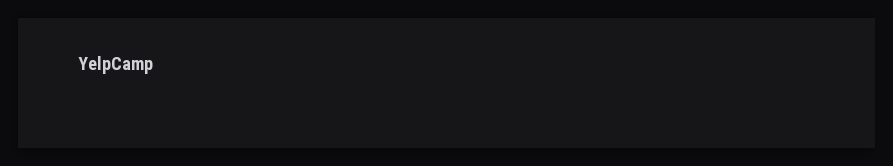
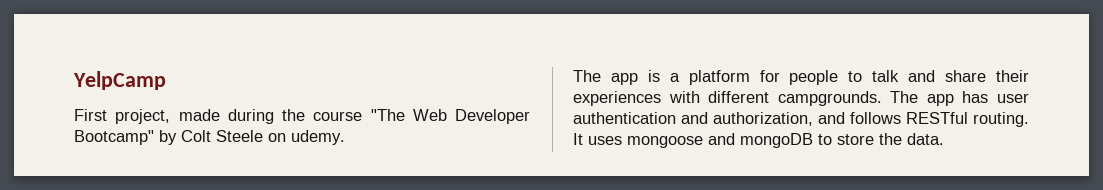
+ First project, made during the course "The Web Developer Bootcamp" by Colt Steele on udemy.
+ The app is a platform for people to talk and share their experiences with different campgrounds. The app has user authentication and authorization, and follows RESTful routing. It uses mongoose and mongoDB to store the data.

